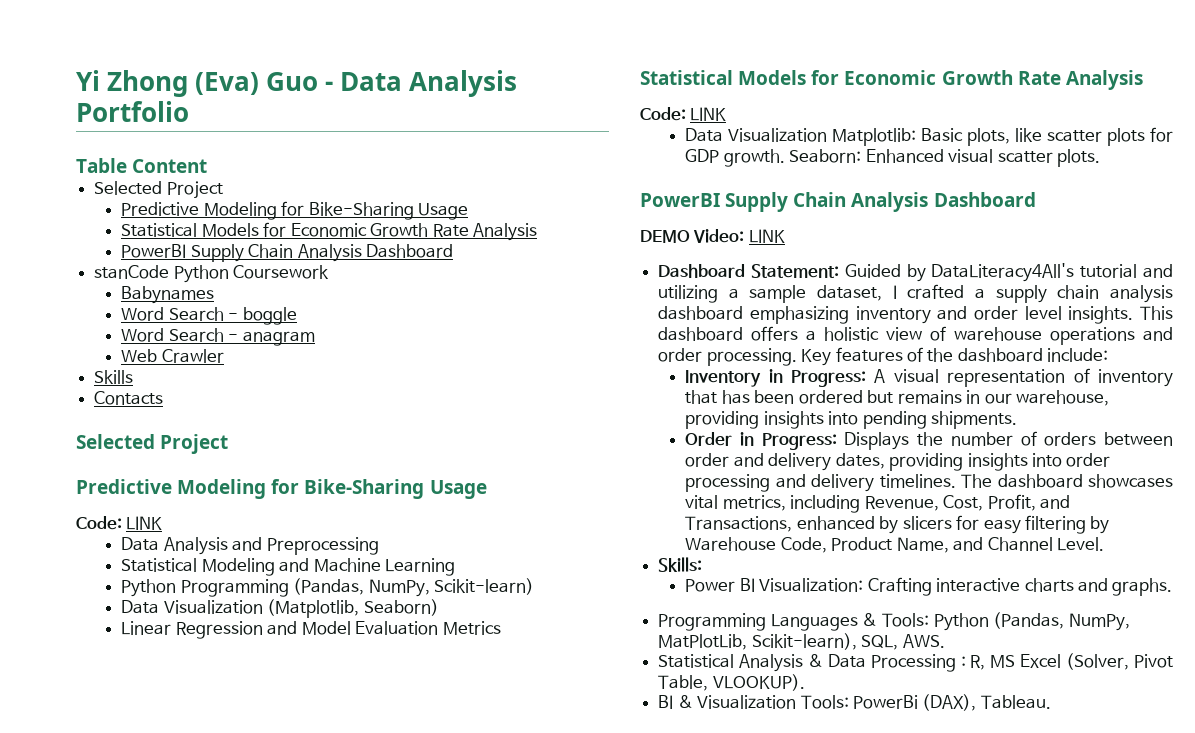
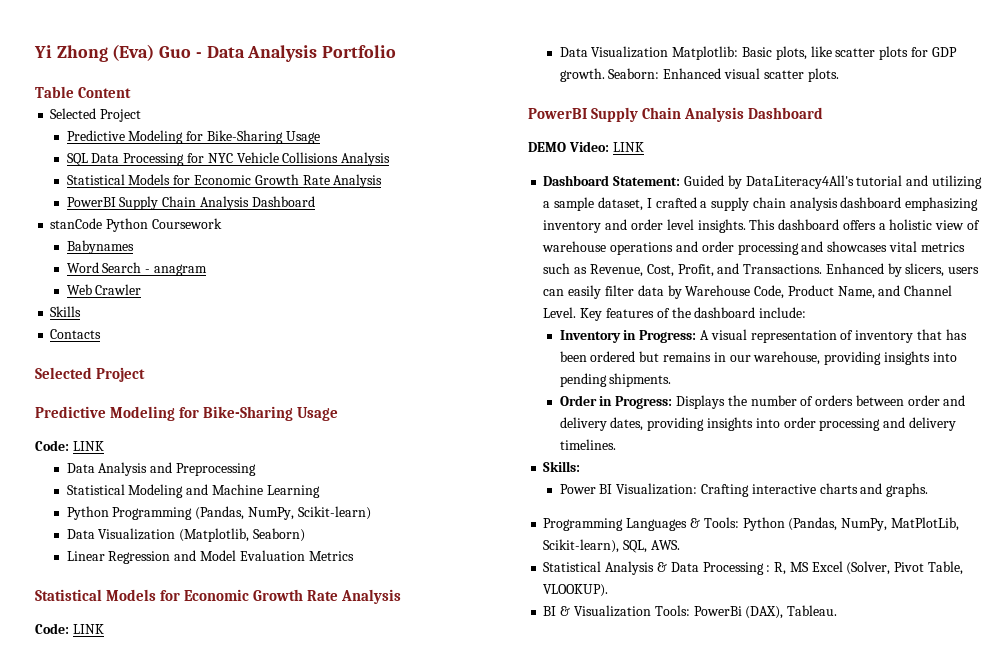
+ SQL Data Processing for NYC Vehicle Collisions Analysis
- Word Search - boggle
- This dashboard offers a holistic view of warehouse operations and order processing.
+ This dashboard offers a holistic view of warehouse operations and order processing and showcases vital metrics such as Revenue, Cost, Profit, and Transactions. Enhanced by slicers, users can easily filter data by Warehouse Code, Product Name, and Channel Level.
- The dashboard showcases vital metrics, including Revenue, Cost, Profit, and Transactions, enhanced by slicers for easy filtering by Warehouse Code, Product Name, and Channel Level.

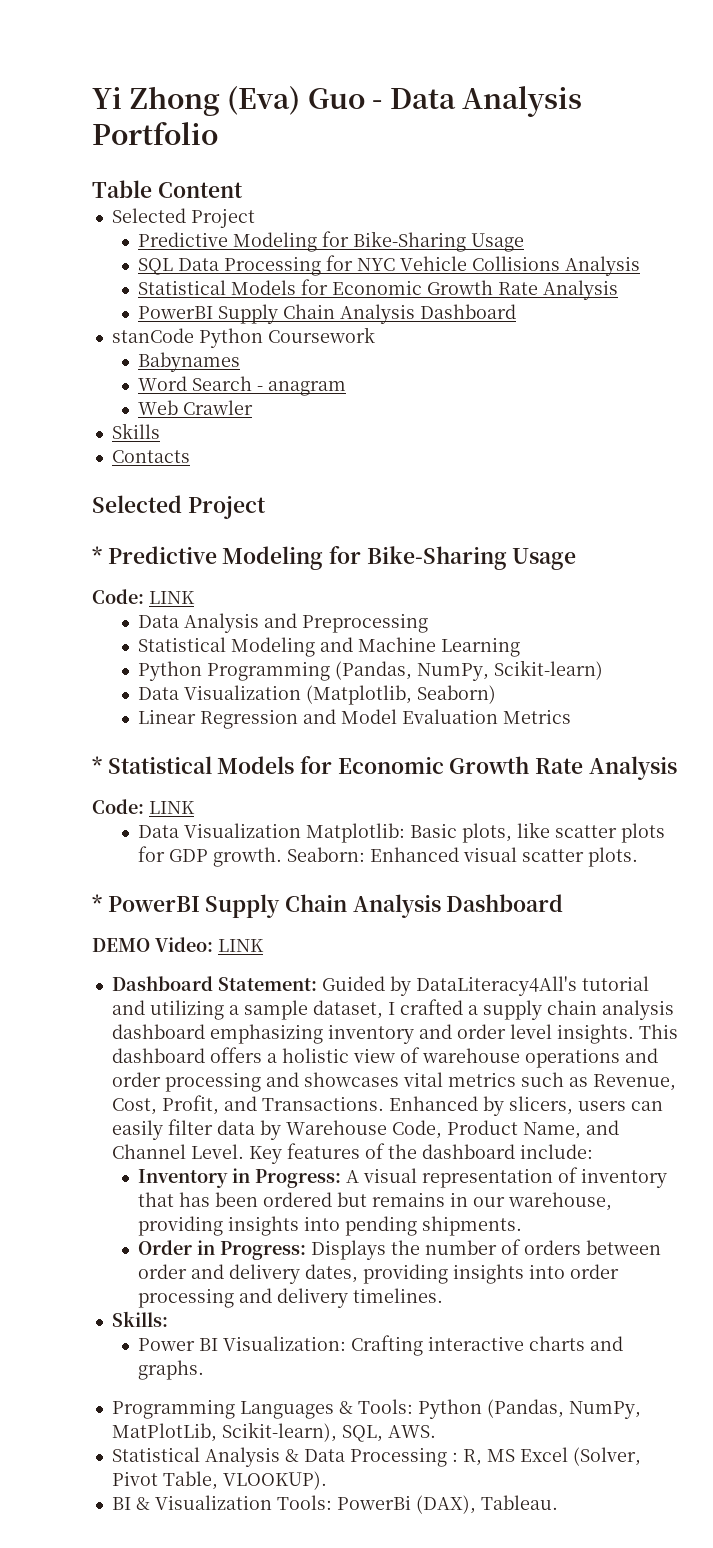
  Contacts
  Selected Project
- Predictive Modeling for Bike-Sharing Usage
+ * Predictive Modeling for Bike-Sharing Usage
  Linear Regression and Model Evaluation Metrics
- Statistical Models for Economic Growth Rate Analysis
+ * Statistical Models for Economic Growth Rate Analysis
  Seaborn: Enhanced visual scatter plots.
- PowerBI Supply Chain Analysis Dashboard
+ * PowerBI Supply Chain Analysis Dashboard

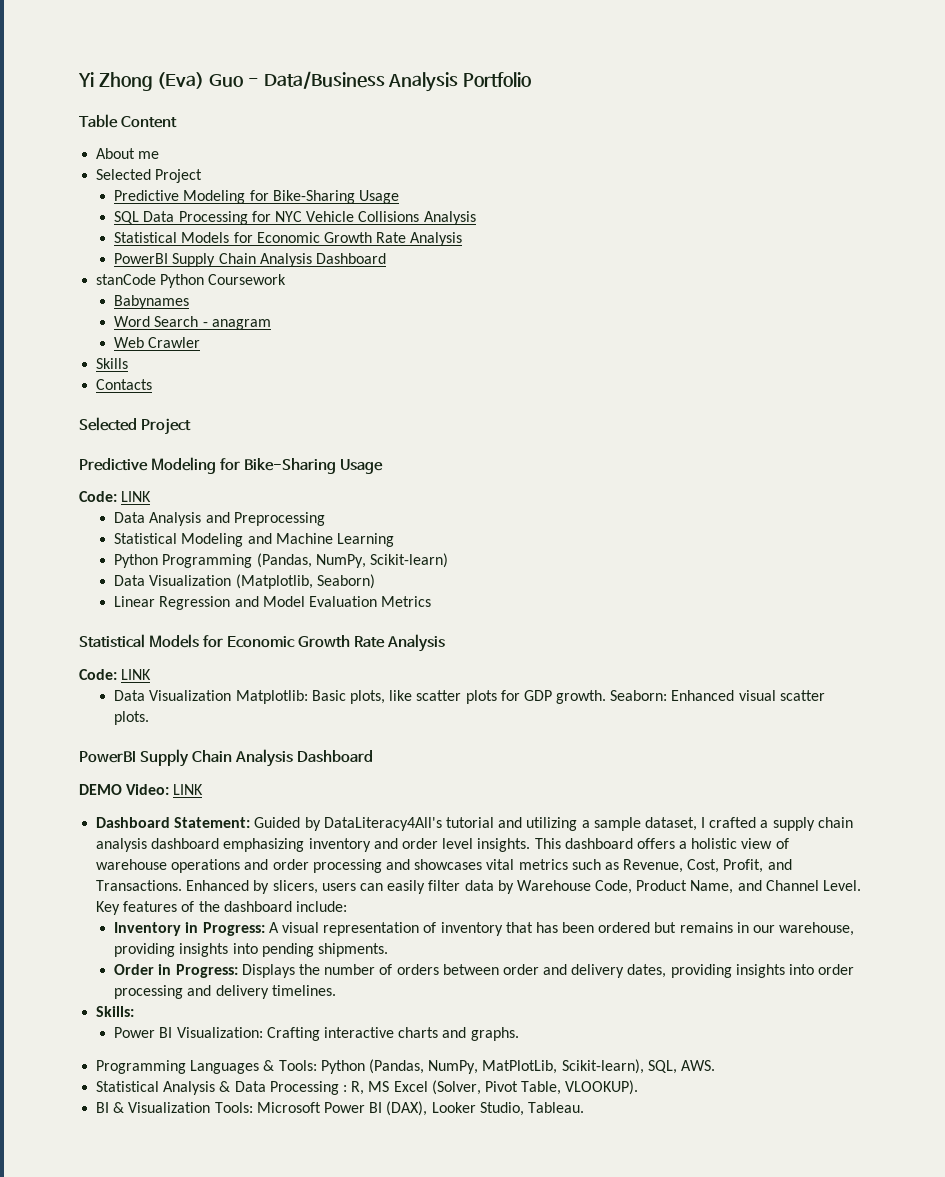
- Yi Zhong (Eva) Guo - Data Analysis Portfolio
+ Yi Zhong (Eva) Guo - Data/Business Analysis Portfolio
+ About me
  Contacts
  Selected Project
- * Predictive Modeling for Bike-Sharing Usage
+ Predictive Modeling for Bike-Sharing Usage
  Linear Regression and Model Evaluation Metrics
- * Statistical Models for Economic Growth Rate Analysis
+ Statistical Models for Economic Growth Rate Analysis
  Seaborn: Enhanced visual scatter plots.
- * PowerBI Supply Chain Analysis Dashboard
+ PowerBI Supply Chain Analysis Dashboard
- BI & Visualization Tools: PowerBi (DAX), Tableau.
+ BI & Visualization Tools: Microsoft Power BI (DAX), Looker Studio, Tableau.

